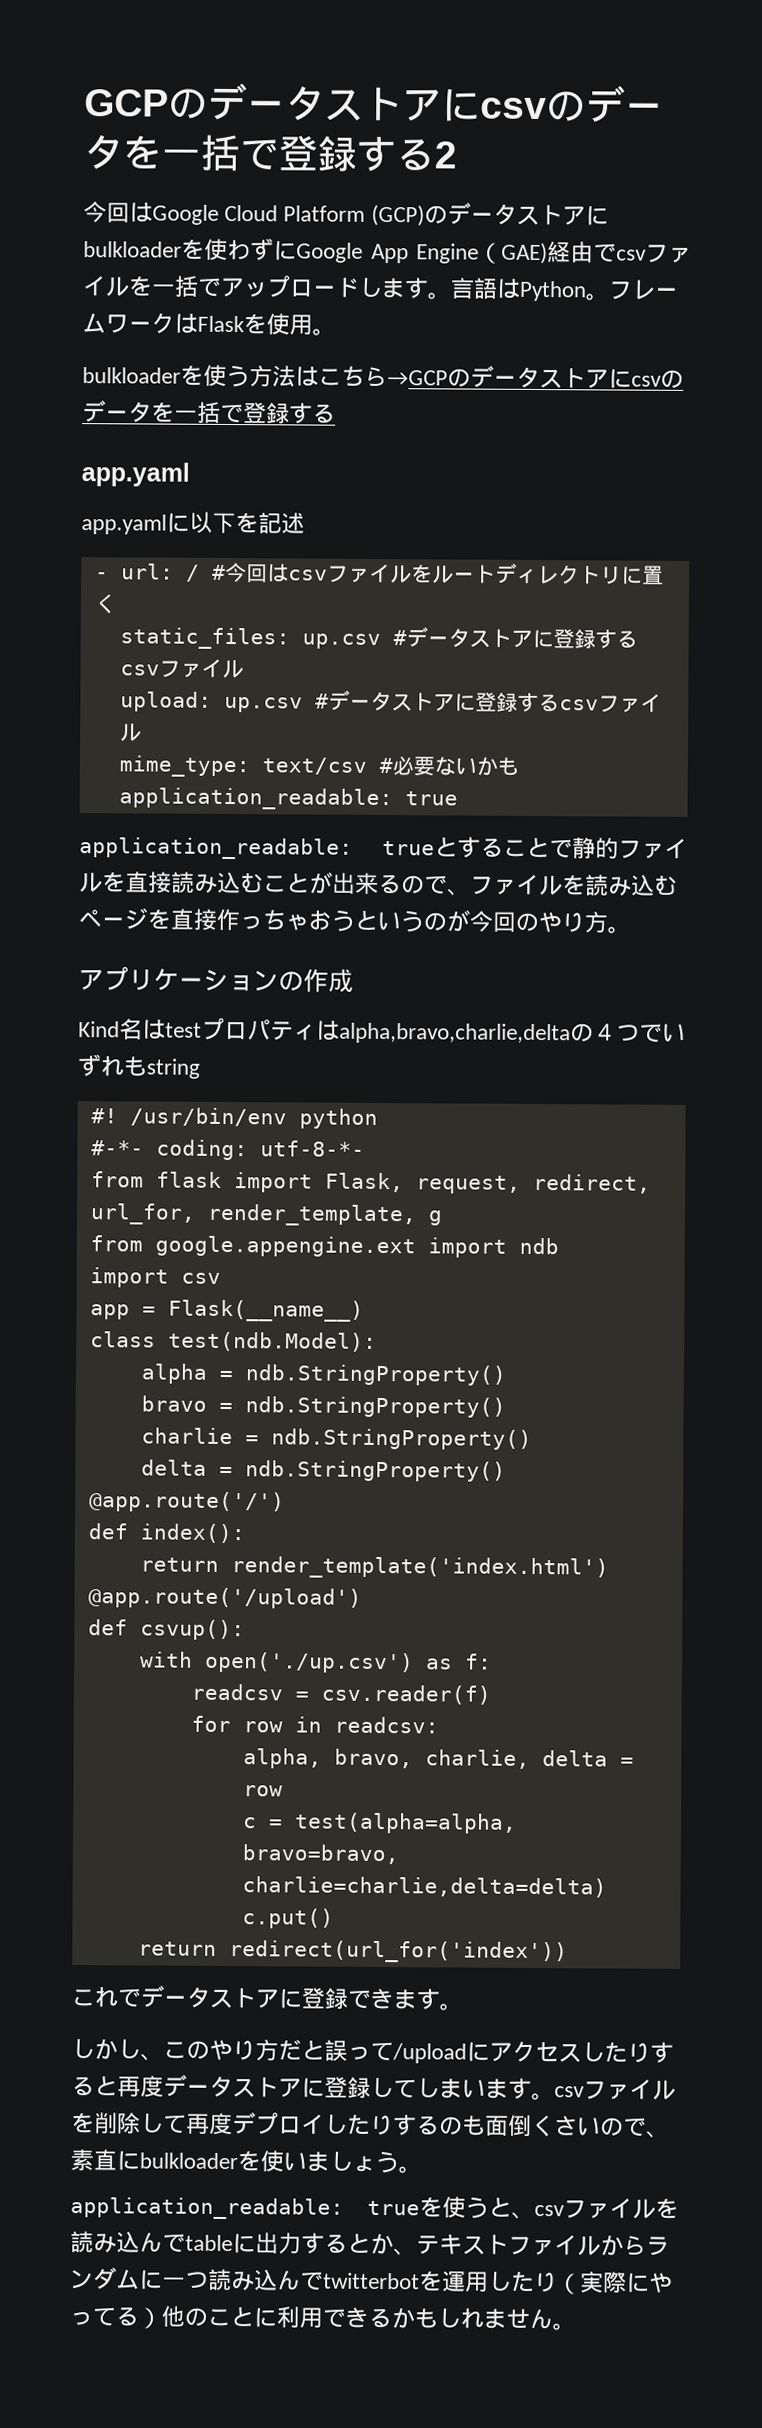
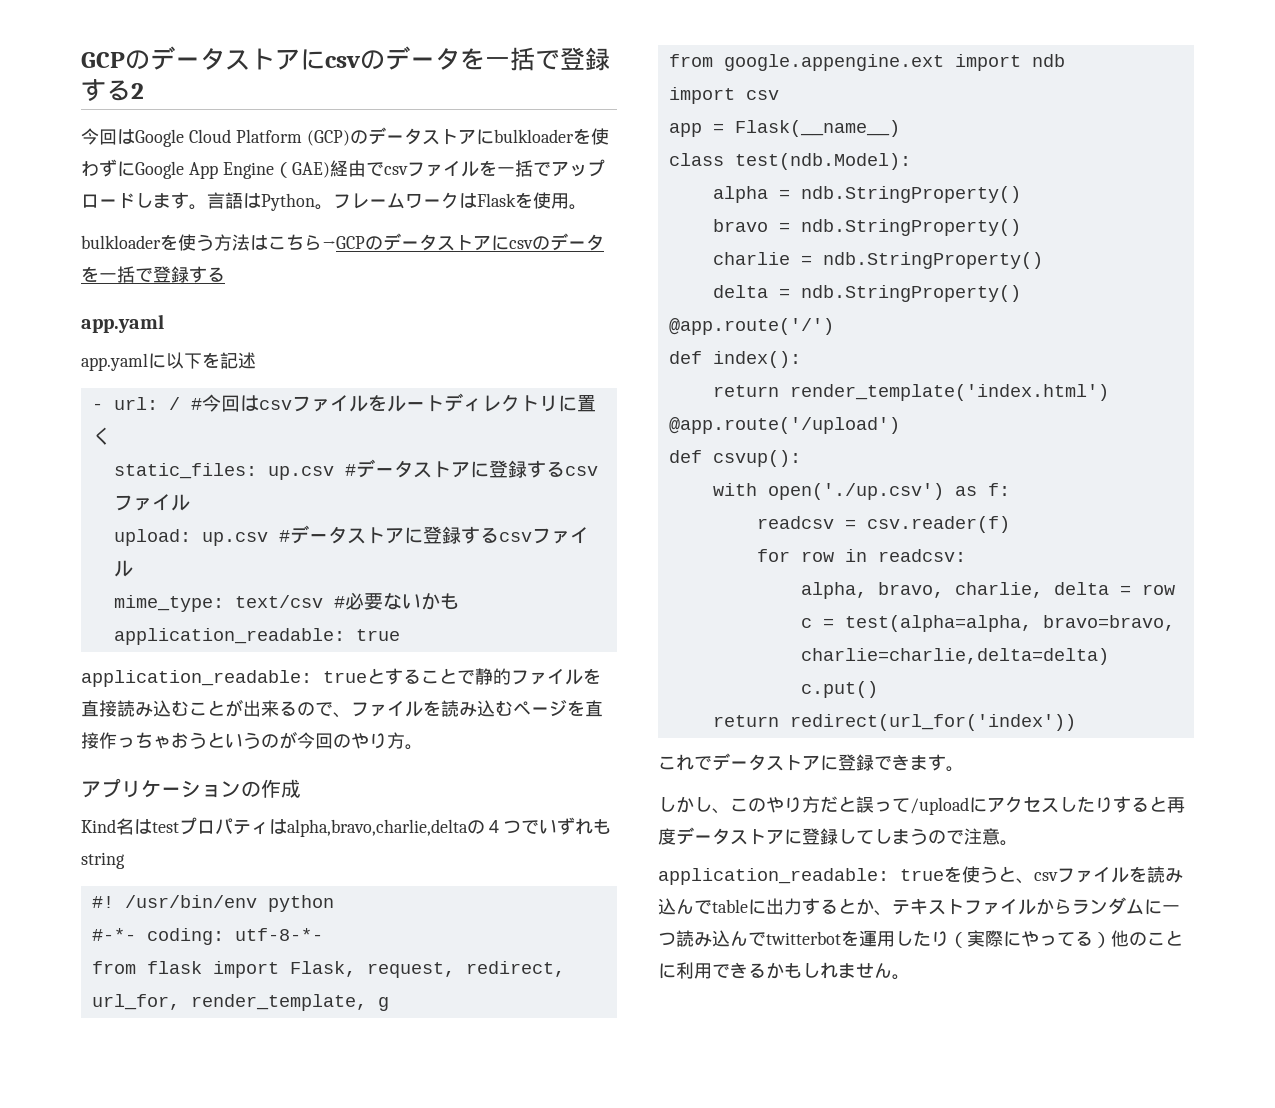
- しかし、このやり方だと誤って/uploadにアクセスしたりすると再度データストアに登録してしまいます。csvファイルを削除して再度デプロイしたりするのも面倒くさいので、素直にbulkloaderを使いましょう。
+ しかし、このやり方だと誤って/uploadにアクセスしたりすると再度データストアに登録してしまうので注意。

